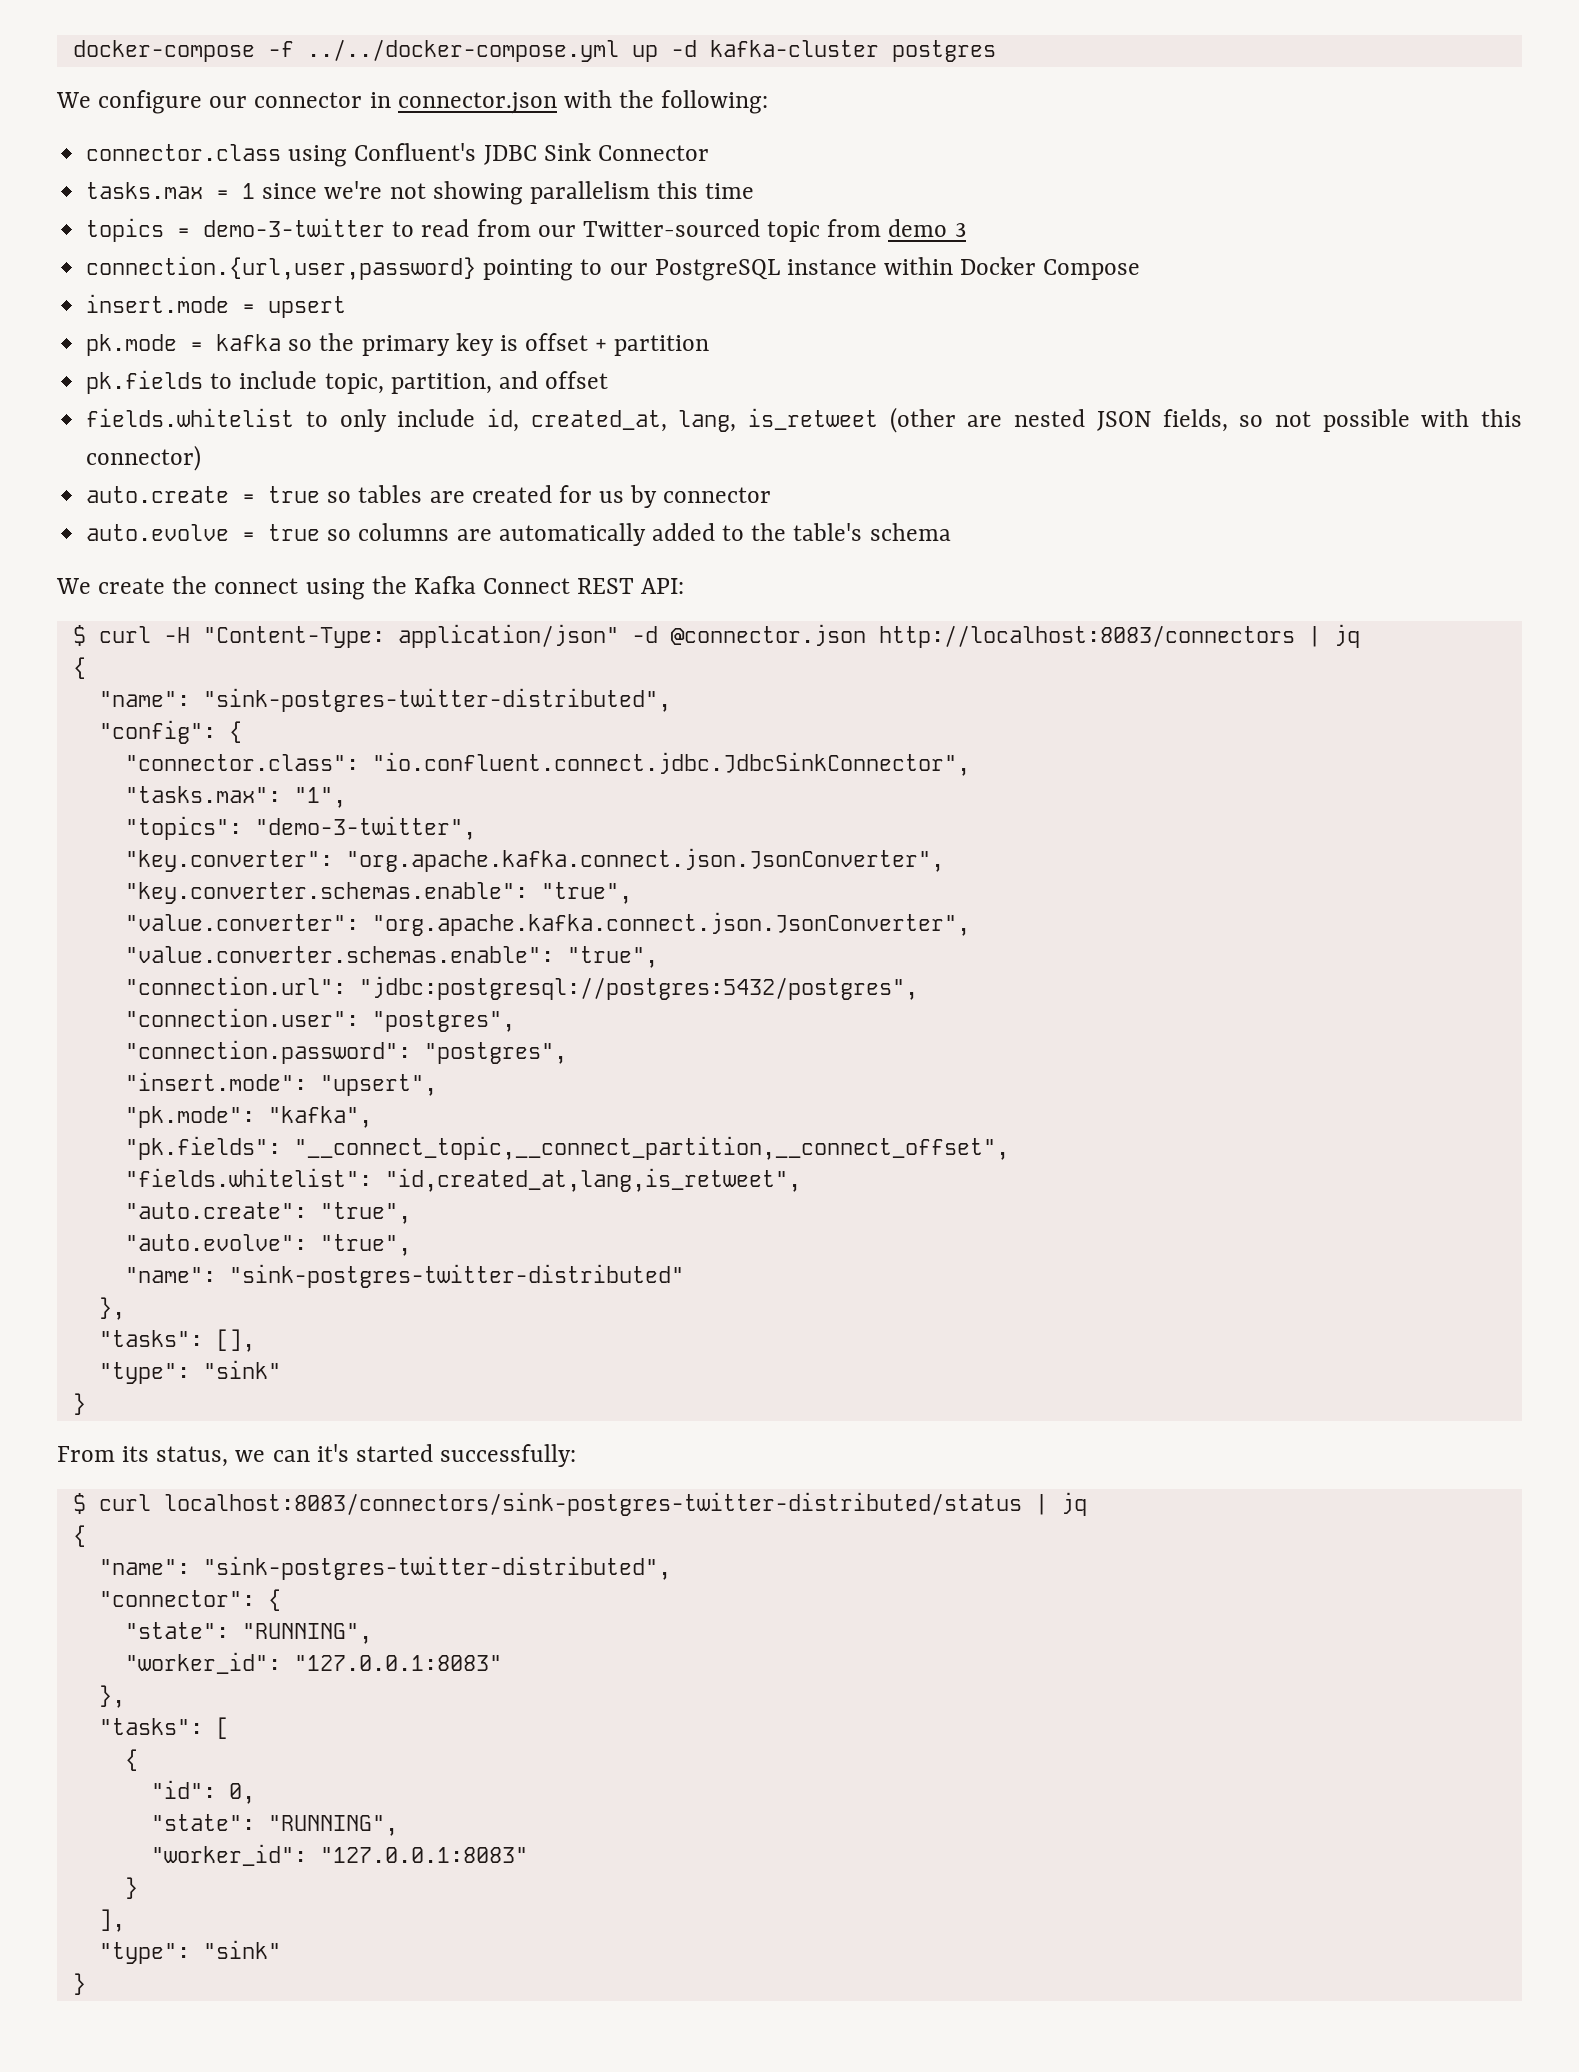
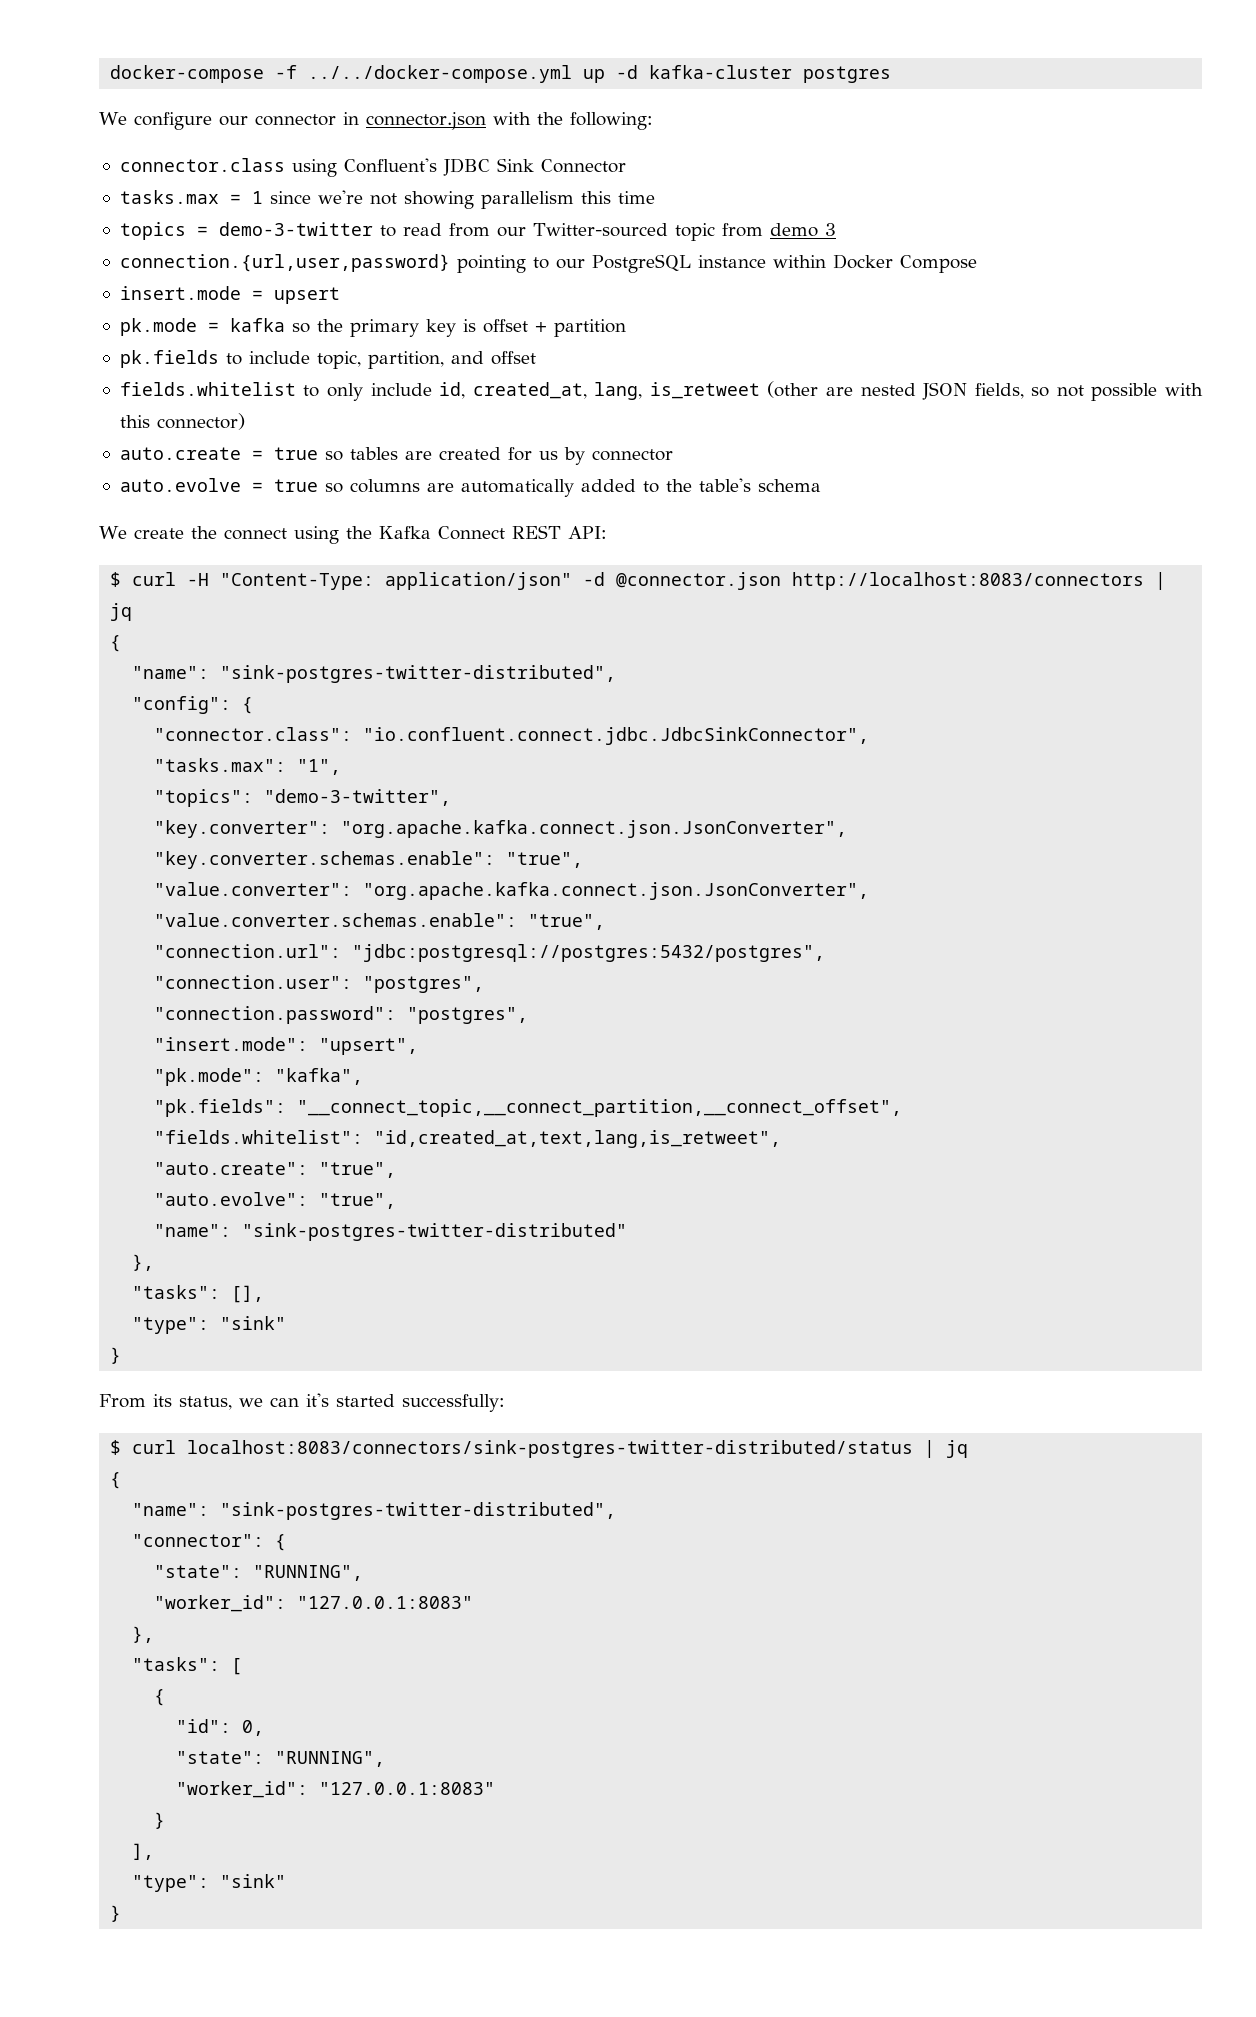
- "fields.whitelist": "id,created_at,lang,is_retweet",
+ "fields.whitelist": "id,created_at,text,lang,is_retweet",

